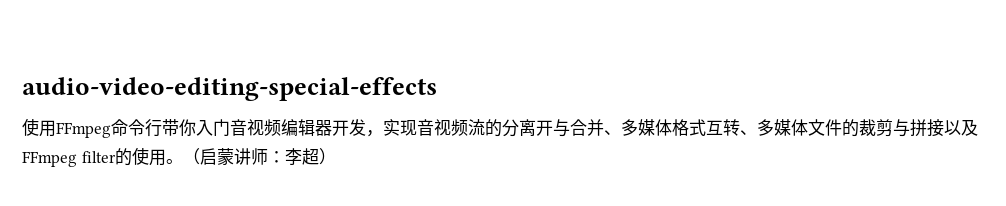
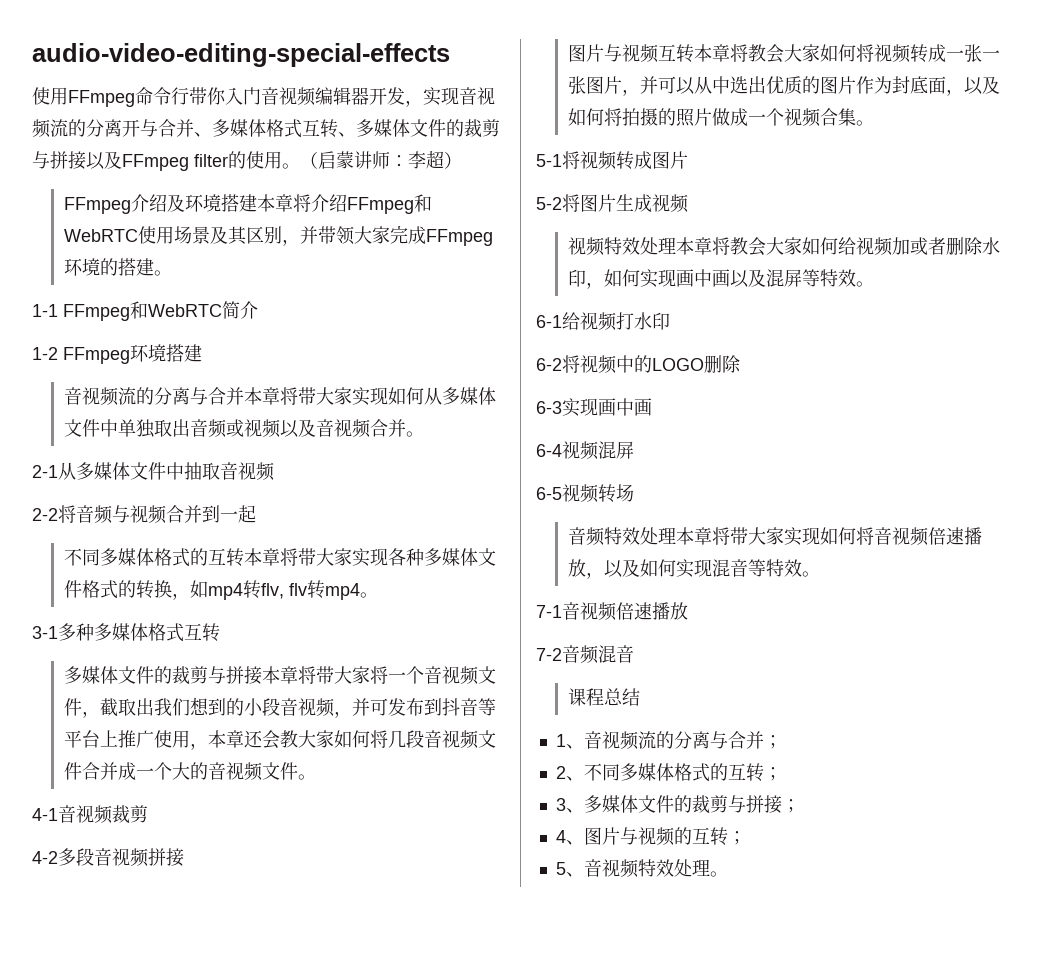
+ FFmpeg介绍及环境搭建本章将介绍FFmpeg和WebRTC使用场景及其区别，并带领大家完成FFmpeg环境的搭建。
+ 1-1 FFmpeg和WebRTC简介
+ 1-2 FFmpeg环境搭建
+ 音视频流的分离与合并本章将带大家实现如何从多媒体文件中单独取出音频或视频以及音视频合并。
+ 2-1从多媒体文件中抽取音视频
+ 2-2将音频与视频合并到一起
+ 不同多媒体格式的互转本章将带大家实现各种多媒体文件格式的转换，如mp4转flv, flv转mp4。
+ 3-1多种多媒体格式互转
+ 多媒体文件的裁剪与拼接本章将带大家将一个音视频文件，截取出我们想到的小段音视频，并可发布到抖音等平台上推广使用，本章还会教大家如何将几段音视频文件合并成一个大的音视频文件。
+ 4-1音视频裁剪
+ 4-2多段音视频拼接
+ 图片与视频互转本章将教会大家如何将视频转成一张一张图片，并可以从中选出优质的图片作为封底面，以及如何将拍摄的照片做成一个视频合集。
+ 5-1将视频转成图片
+ 5-2将图片生成视频
+ 视频特效处理本章将教会大家如何给视频加或者删除水印，如何实现画中画以及混屏等特效。
+ 6-1给视频打水印
+ 6-2将视频中的LOGO删除
+ 6-3实现画中画
+ 6-4视频混屏
+ 6-5视频转场
+ 音频特效处理本章将带大家实现如何将音视频倍速播放，以及如何实现混音等特效。
+ 7-1音视频倍速播放
+ 7-2音频混音
+ 课程总结
+ 1、音视频流的分离与合并；
+ 2、不同多媒体格式的互转；
+ 3、多媒体文件的裁剪与拼接；
+ 4、图片与视频的互转；
+ 5、音视频特效处理。

